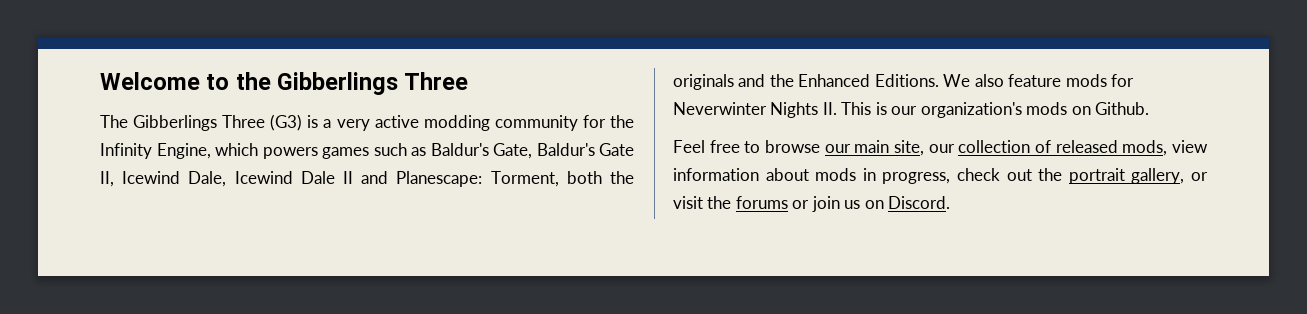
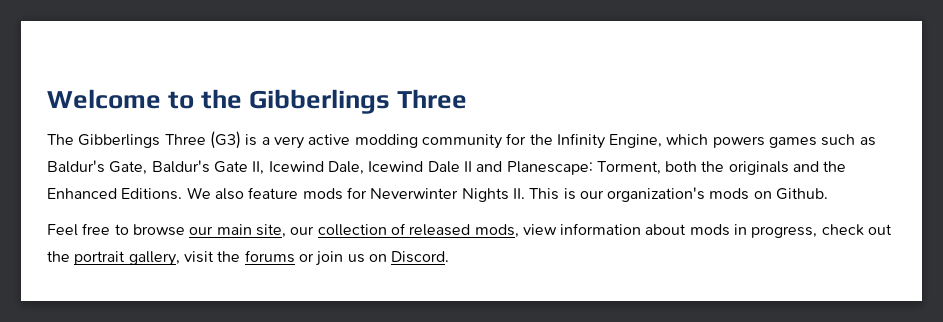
- Feel free to browse our main site, our collection of released mods, view information about mods in progress, check out the portrait gallery, or visit the forums or join us on Discord.
+ Feel free to browse our main site, our collection of released mods, view information about mods in progress, check out the portrait gallery, visit the forums or join us on Discord.

